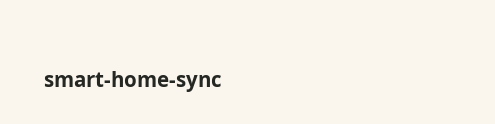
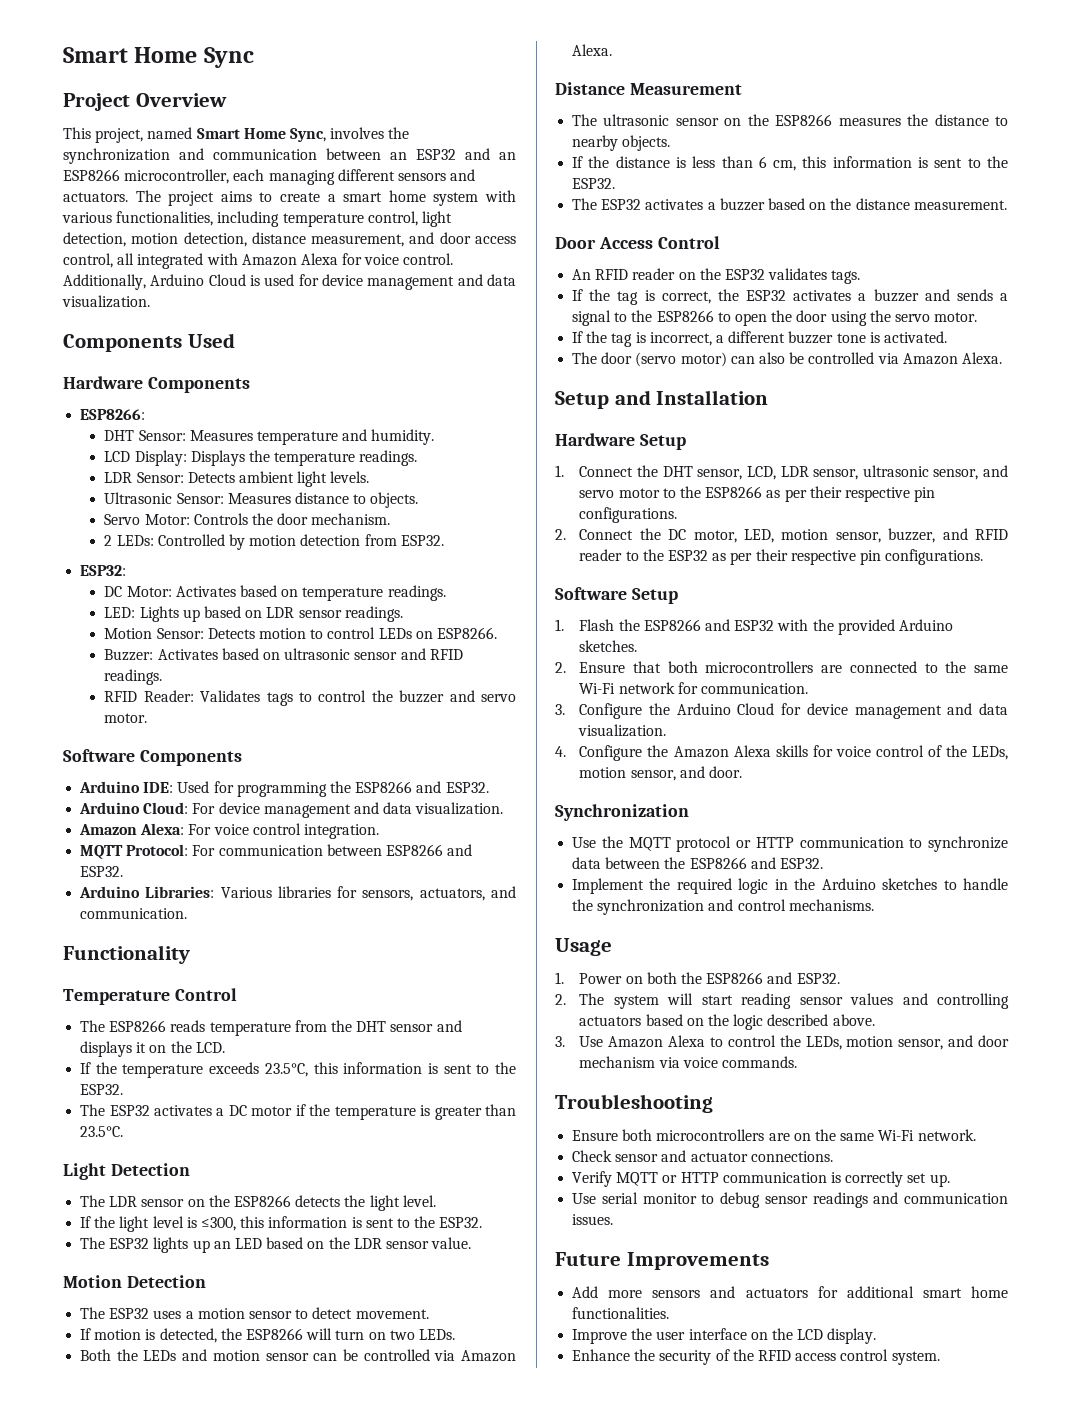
- smart-home-sync
+ Smart Home Sync
+ Project Overview
+ This project, named Smart Home Sync, involves the synchronization and communication between an ESP32 and an ESP8266 microcontroller, each managing different sensors and actuators. The project aims to create a smart home system with various functionalities, including temperature control, light detection, motion detection, distance measurement, and door access control, all integrated with Amazon Alexa for voice control. Additionally, Arduino Cloud is used for device management and data visualization.
+ Components Used
+ Hardware Components
+ ESP8266:
+ DHT Sensor: Measures temperature and humidity.
+ LCD Display: Displays the temperature readings.
+ LDR Sensor: Detects ambient light levels.
+ Ultrasonic Sensor: Measures distance to objects.
+ Servo Motor: Controls the door mechanism.
+ 2 LEDs: Controlled by motion detection from ESP32.
+ ESP32:
+ DC Motor: Activates based on temperature readings.
+ LED: Lights up based on LDR sensor readings.
+ Motion Sensor: Detects motion to control LEDs on ESP8266.
+ Buzzer: Activates based on ultrasonic sensor and RFID readings.
+ RFID Reader: Validates tags to control the buzzer and servo motor.
+ Software Components
+ Arduino IDE: Used for programming the ESP8266 and ESP32.
+ Arduino Cloud: For device management and data visualization.
+ Amazon Alexa: For voice control integration.
+ MQTT Protocol: For communication between ESP8266 and ESP32.
+ Arduino Libraries: Various libraries for sensors, actuators, and communication.
+ Functionality
+ Temperature Control
+ The ESP8266 reads temperature from the DHT sensor and displays it on the LCD.
+ If the temperature exceeds 23.5°C, this information is sent to the ESP32.
+ The ESP32 activates a DC motor if the temperature is greater than 23.5°C.
+ Light Detection
+ The LDR sensor on the ESP8266 detects the light level.
+ If the light level is ≤300, this information is sent to the ESP32.
+ The ESP32 lights up an LED based on the LDR sensor value.
+ Motion Detection
+ The ESP32 uses a motion sensor to detect movement.
+ If motion is detected, the ESP8266 will turn on two LEDs.
+ Both the LEDs and motion sensor can be controlled via Amazon Alexa.
+ Distance Measurement
+ The ultrasonic sensor on the ESP8266 measures the distance to nearby objects.
+ If the distance is less than 6 cm, this information is sent to the ESP32.
+ The ESP32 activates a buzzer based on the distance measurement.
+ Door Access Control
+ An RFID reader on the ESP32 validates tags.
+ If the tag is correct, the ESP32 activates a buzzer and sends a signal to the ESP8266 to open the door using the servo motor.
+ If the tag is incorrect, a different buzzer tone is activated.
+ The door (servo motor) can also be controlled via Amazon Alexa.
+ Setup and Installation
+ Hardware Setup
+ 1. Connect the DHT sensor, LCD, LDR sensor, ultrasonic sensor, and servo motor to the ESP8266 as per their respective pin configurations.
+ 2. Connect the DC motor, LED, motion sensor, buzzer, and RFID reader to the ESP32 as per their respective pin configurations.
+ Software Setup
+ 1. Flash the ESP8266 and ESP32 with the provided Arduino sketches.
+ 2. Ensure that both microcontrollers are connected to the same Wi-Fi network for communication.
+ 3. Configure the Arduino Cloud for device management and data visualization.
+ 4. Configure the Amazon Alexa skills for voice control of the LEDs, motion sensor, and door.
+ Synchronization
+ Use the MQTT protocol or HTTP communication to synchronize data between the ESP8266 and ESP32.
+ Implement the required logic in the Arduino sketches to handle the synchronization and control mechanisms.
+ Usage
+ 1. Power on both the ESP8266 and ESP32.
+ 2. The system will start reading sensor values and controlling actuators based on the logic described above.
+ 3. Use Amazon Alexa to control the LEDs, motion sensor, and door mechanism via voice commands.
+ Troubleshooting
+ Ensure both microcontrollers are on the same Wi-Fi network.
+ Check sensor and actuator connections.
+ Verify MQTT or HTTP communication is correctly set up.
+ Use serial monitor to debug sensor readings and communication issues.
+ Future Improvements
+ Add more sensors and actuators for additional smart home functionalities.
+ Improve the user interface on the LCD display.
+ Enhance the security of the RFID access control system.

